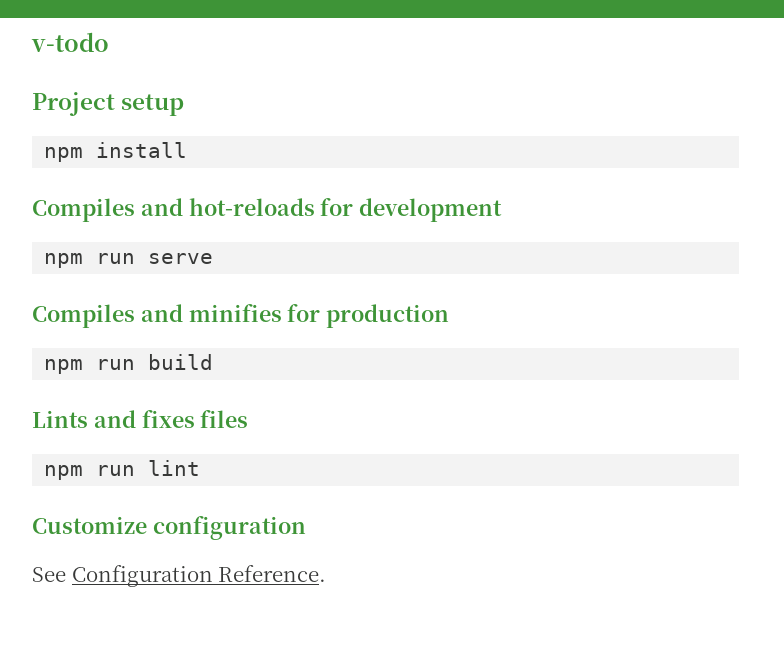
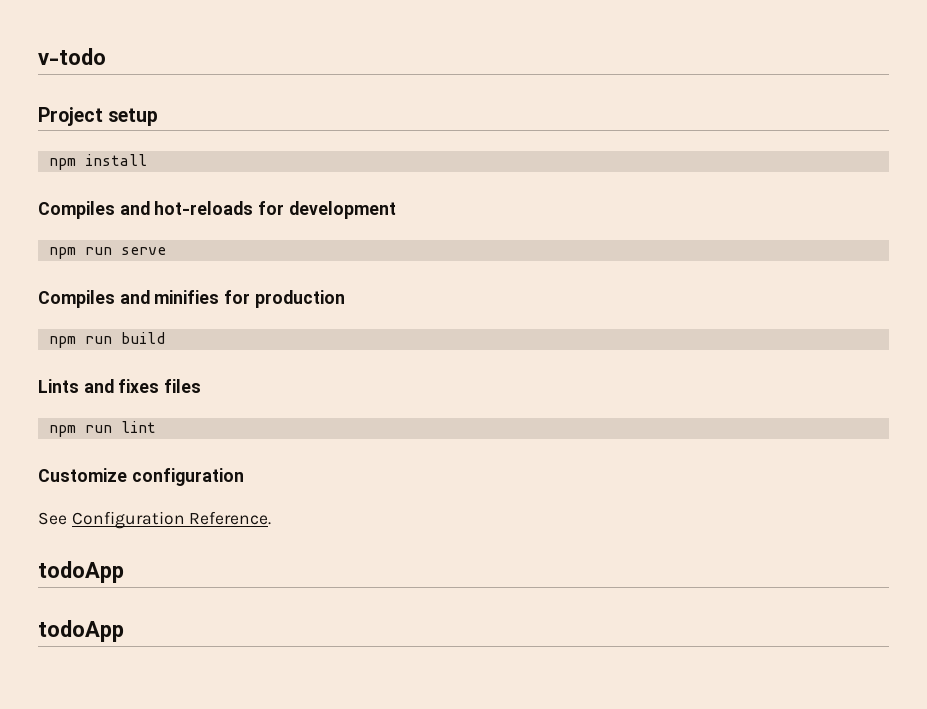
  See Configuration Reference.
+ todoApp
+ todoApp

